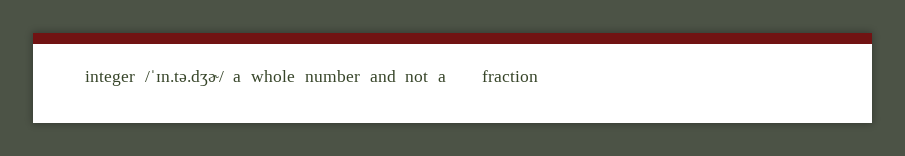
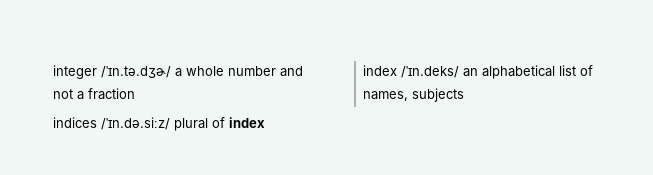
+ indices /ˈɪn.də.siːz/ plural of index
+ index /ˈɪn.deks/ an alphabetical list of names, subjects

